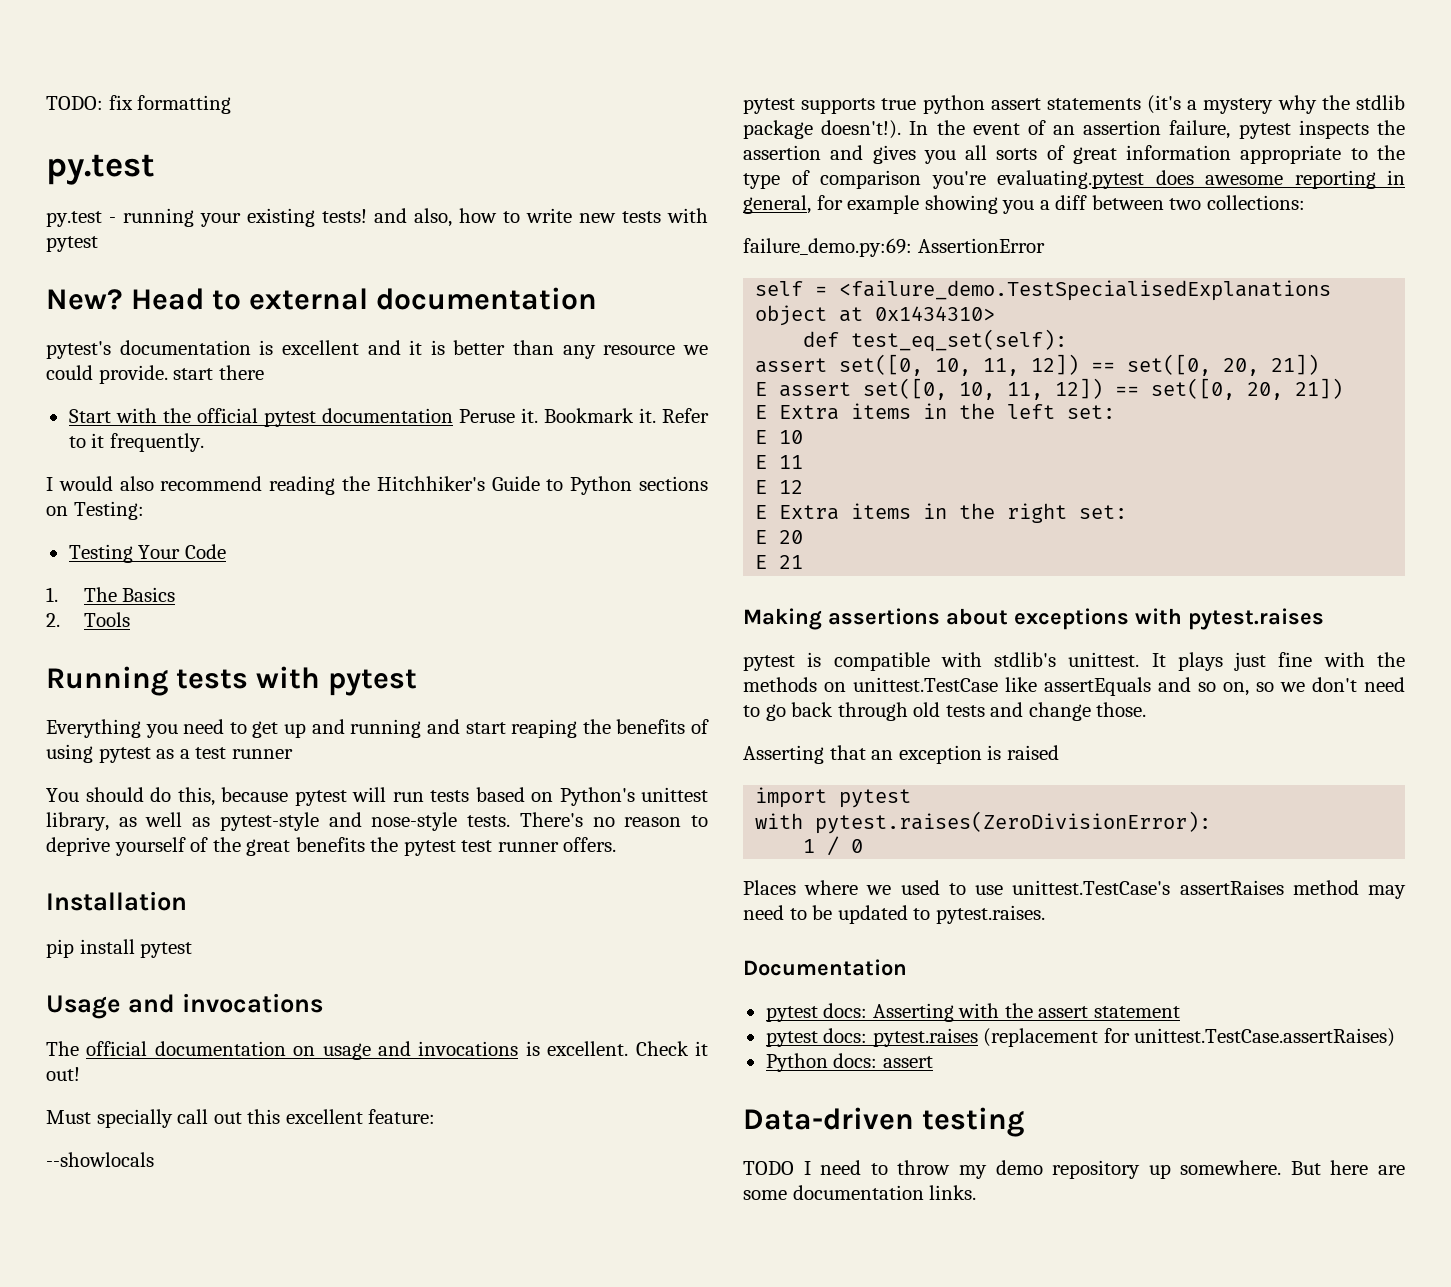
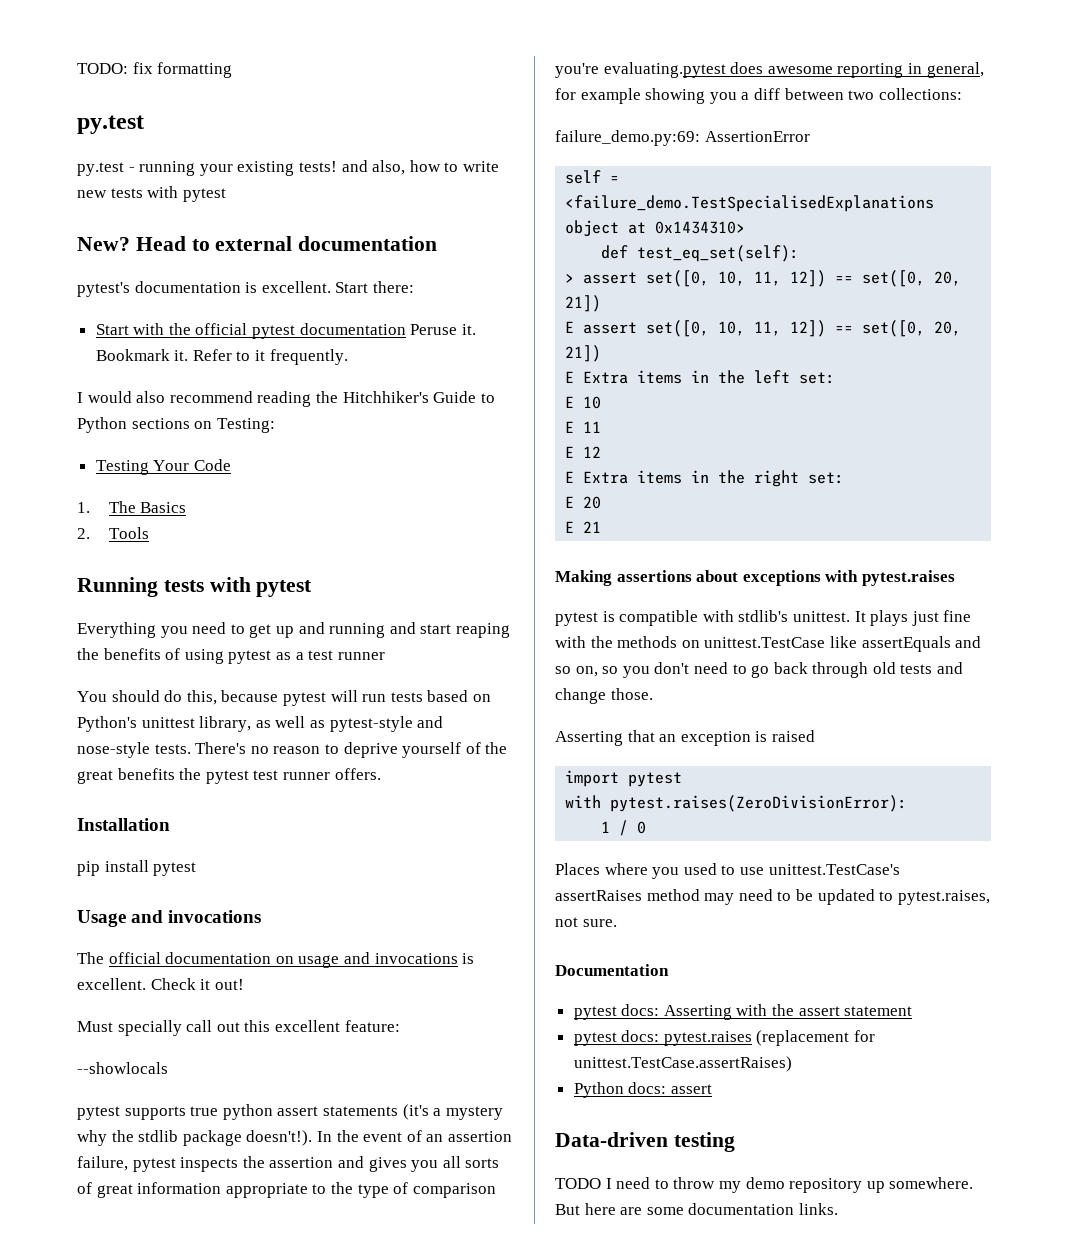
- pytest's documentation is excellent and it is better than any resource we could provide. start there
+ pytest's documentation is excellent. Start there:
  def test_eq_set(self):
- assert set([0, 10, 11, 12]) == set([0, 20, 21])
+ > assert set([0, 10, 11, 12]) == set([0, 20, 21])
- It plays just fine with the methods on unittest.TestCase like assertEquals and so on, so we don't need to go back through old tests and change those.
+ It plays just fine with the methods on unittest.TestCase like assertEquals and so on, so you don't need to go back through old tests and change those.
- Places where we used to use unittest.TestCase's assertRaises method may need to be updated to pytest.raises.
+ Places where you used to use unittest.TestCase's assertRaises method may need to be updated to pytest.raises, not sure.

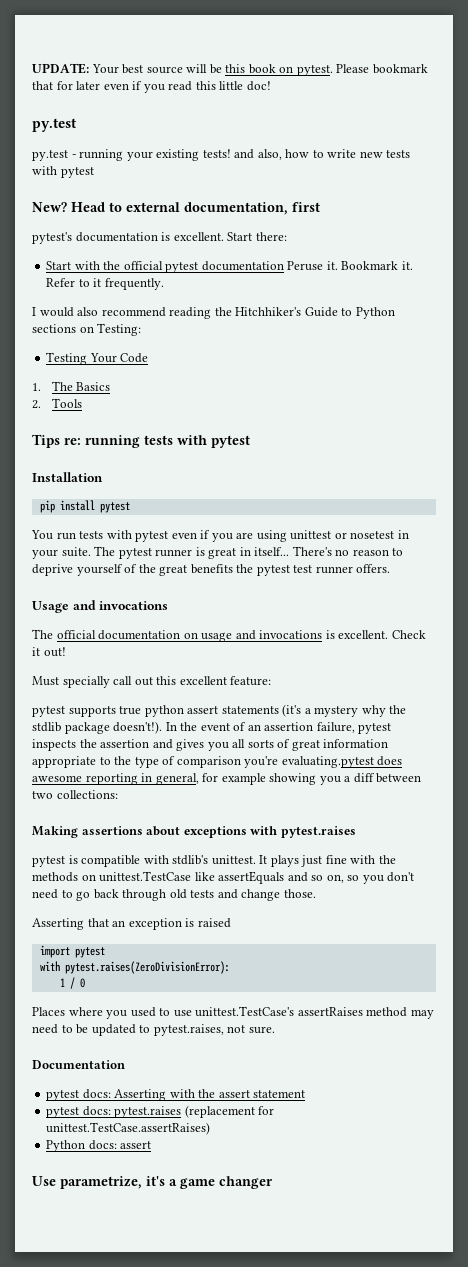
- TODO: fix formatting
+ UPDATE: Your best source will be this book on pytest. Please bookmark that for later even if you read this little doc!
- Head to external documentation
+ Head to external documentation, first
- Running tests with pytest
- Everything you need to get up and running and start reaping the benefits of using pytest as a test runner
- You should do this, because pytest will run tests based on Python's unittest library, as well as pytest-style and nose-style tests.
+ Tips re: running tests with pytest
+ Installation
+ pip install pytest
+ You run tests with pytest even if you are using unittest or nosetest in your suite. The pytest runner is great in itself...
- Installation
- pip install pytest
- --showlocals
- failure_demo.py:69: AssertionError
- self = <failure_demo.TestSpecialisedExplanations object at 0x1434310>
- def test_eq_set(self):
- > assert set([0, 10, 11, 12]) == set([0, 20, 21])
- E assert set([0, 10, 11, 12]) == set([0, 20, 21])
- E Extra items in the left set:
- E 10
- E 11
- E 12
- E Extra items in the right set:
- E 20
- E 21
- Data-driven testing
- TODO I need to throw my demo repository up somewhere. But here are some documentation links.
+ Use parametrize, it's a game changer

